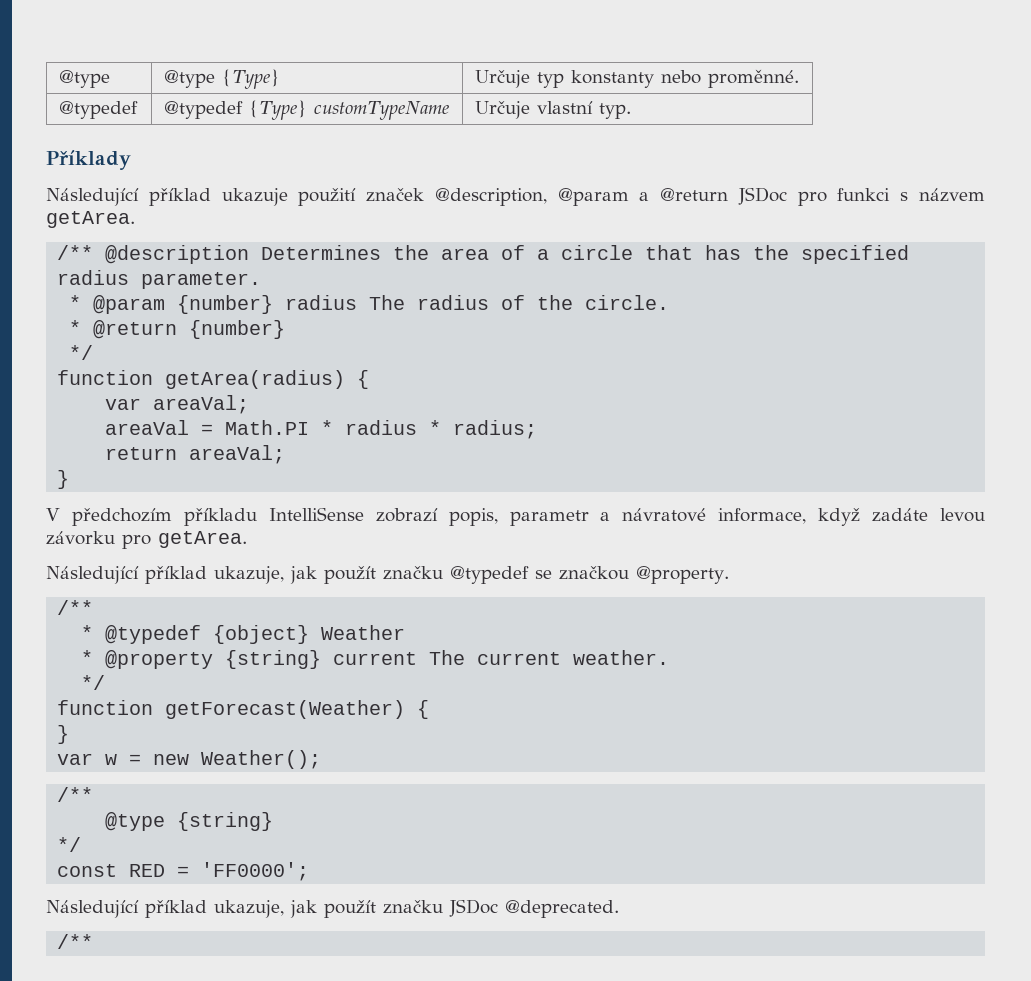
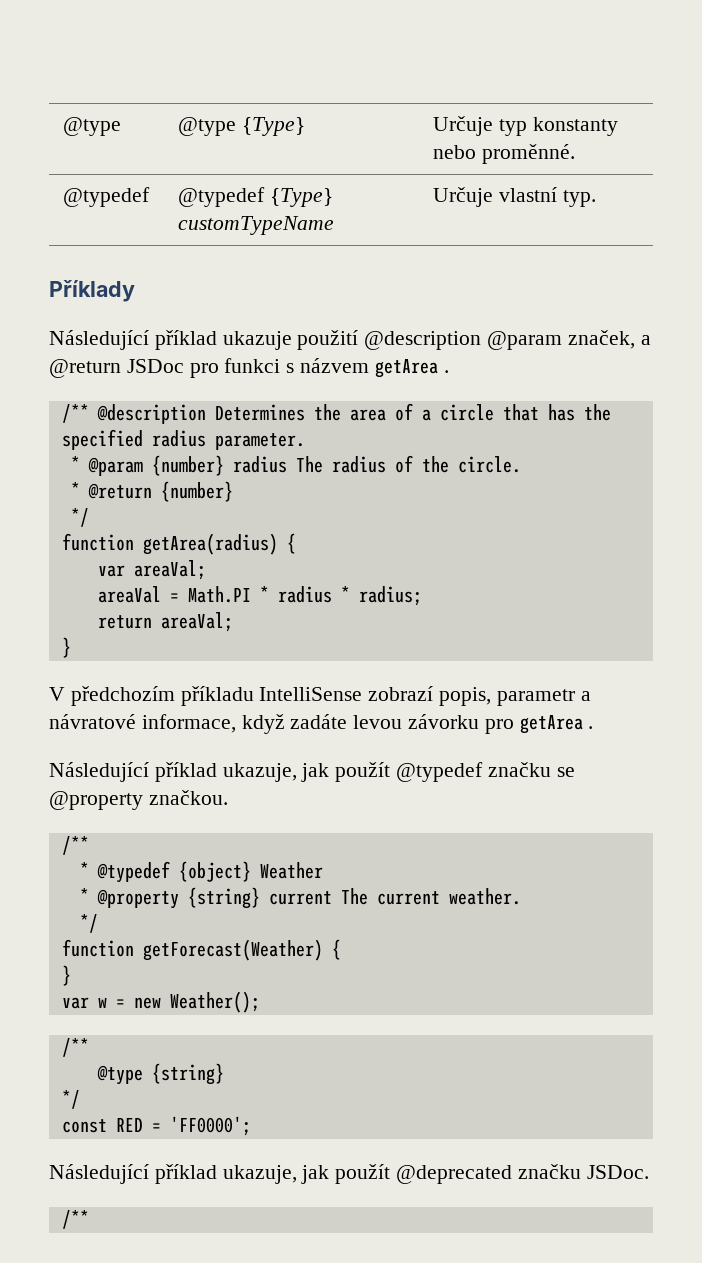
- Následující příklad ukazuje použití značek @description, @param a @return JSDoc pro funkci s názvem getArea.
+ Následující příklad ukazuje použití @description @param značek, a @return JSDoc pro funkci s názvem getArea .
- V předchozím příkladu IntelliSense zobrazí popis, parametr a návratové informace, když zadáte levou závorku pro getArea.
- Následující příklad ukazuje, jak použít značku @typedef se značkou @property.
+ V předchozím příkladu IntelliSense zobrazí popis, parametr a návratové informace, když zadáte levou závorku pro getArea .
+ Následující příklad ukazuje, jak použít @typedef značku se @property značkou.
- Následující příklad ukazuje, jak použít značku JSDoc @deprecated.
+ Následující příklad ukazuje, jak použít @deprecated značku JSDoc.

